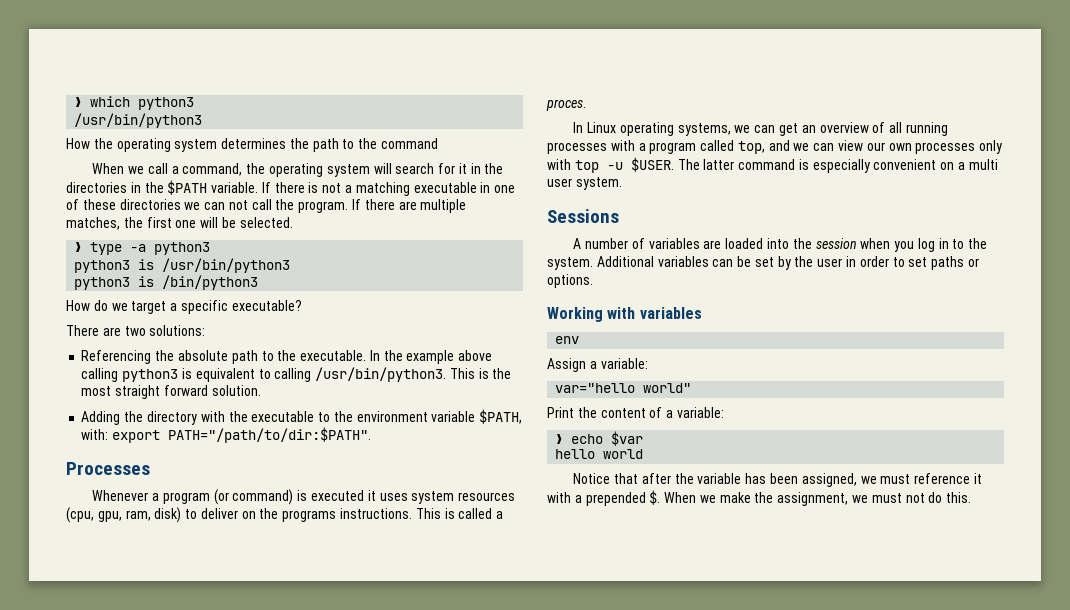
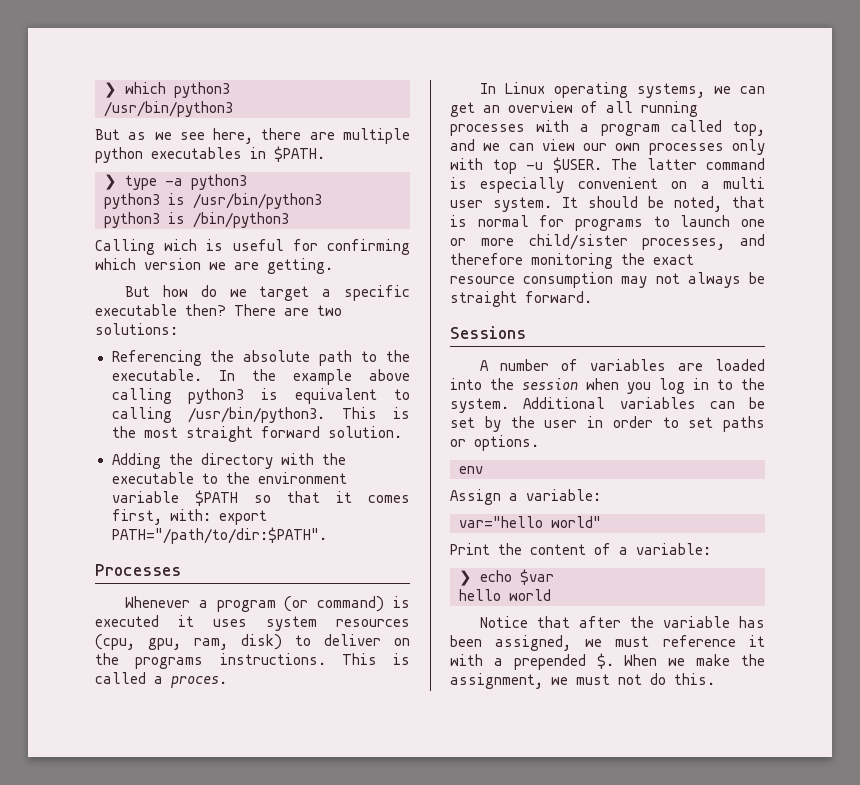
- How the operating system determines the path to the command
- When we call a command, the operating system will search for it in the directories in the $PATH variable. If there is not a matching executable in one of these directories we can not call the program. If there are multiple matches, the first one will be selected.
+ But as we see here, there are multiple python executables in $PATH.
- How do we target a specific executable?
- There are two solutions:
+ Calling wich is useful for confirming which version we are getting.
+ But how do we target a specific executable then? There are two solutions:
- Adding the directory with the executable to the environment variable $PATH, with: export PATH="/path/to/dir:$PATH".
+ Adding the directory with the executable to the environment variable $PATH so that it comes first, with: export PATH="/path/to/dir:$PATH".
+ It should be noted, that is normal for programs to launch one or more child/sister processes, and therefore monitoring the exact resource consumption may not always be straight forward.
- Working with variables

